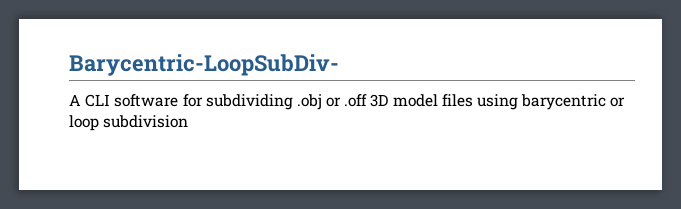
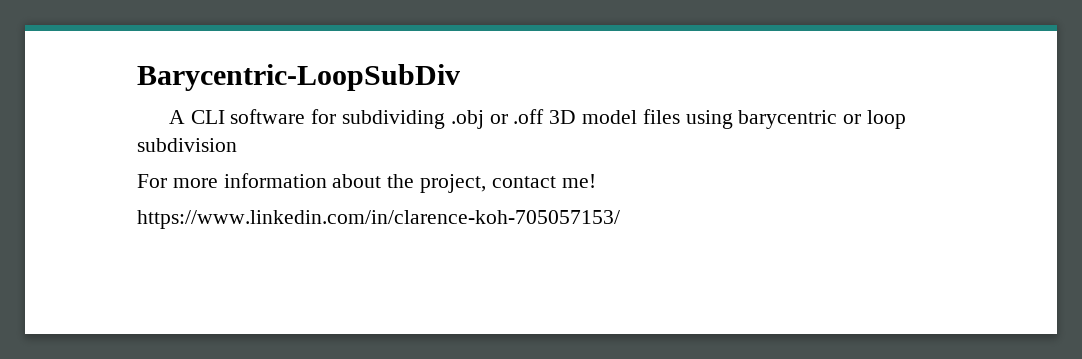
- Barycentric-LoopSubDiv-
+ Barycentric-LoopSubDiv
+ For more information about the project, contact me!
+ https://www.linkedin.com/in/clarence-koh-705057153/

